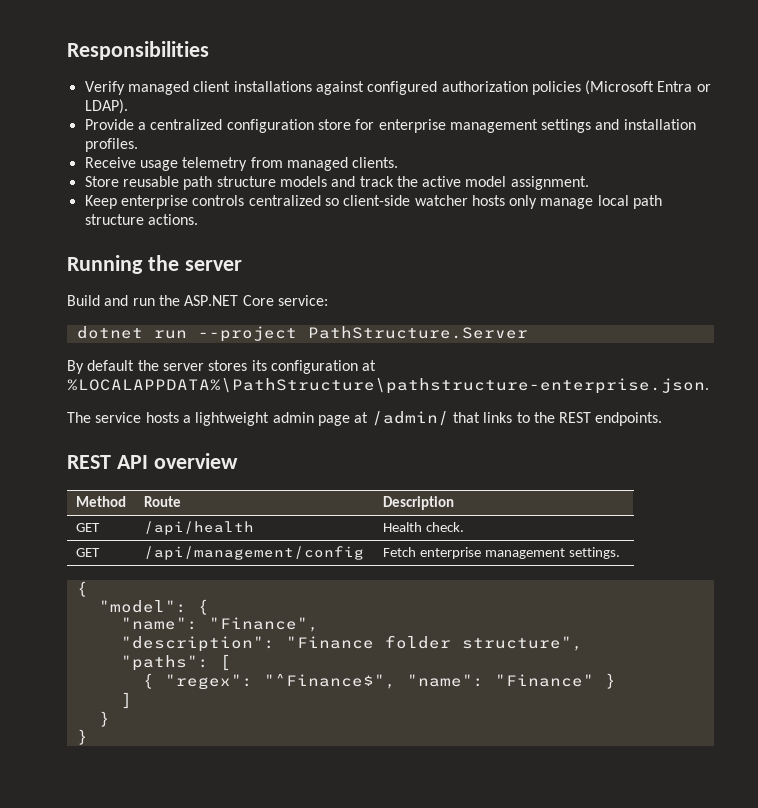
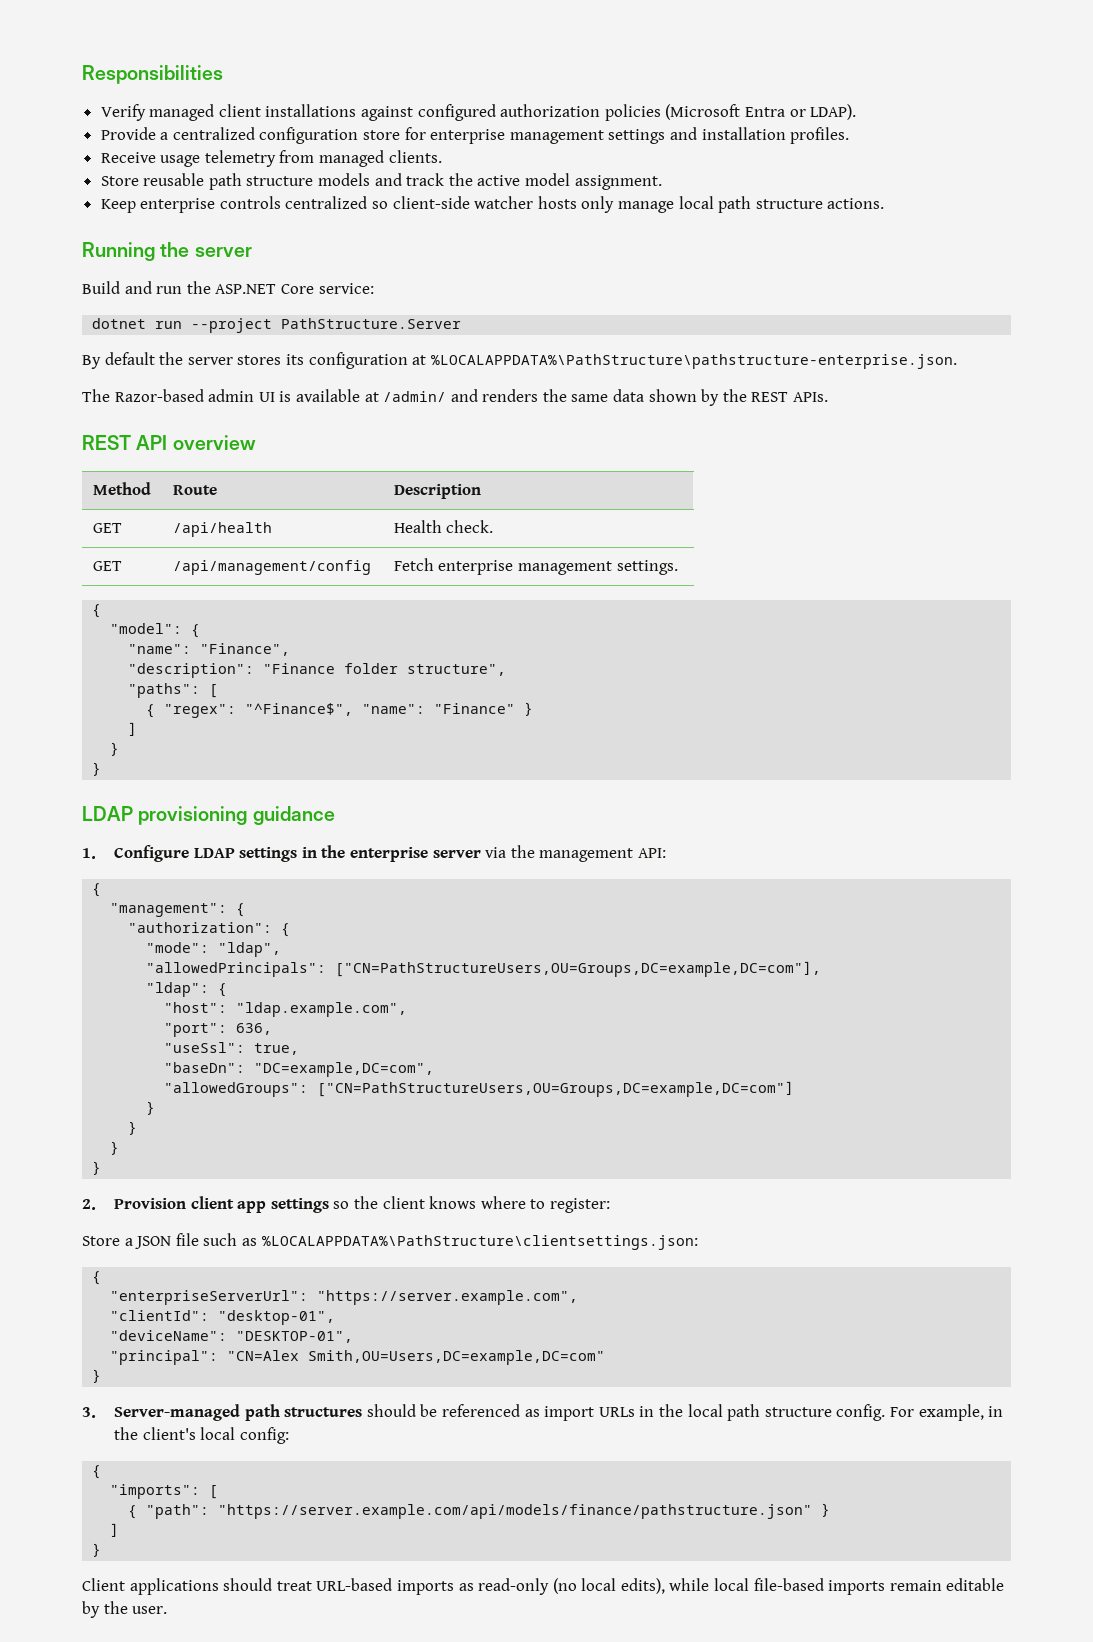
- The service hosts a lightweight admin page at /admin/ that links to the REST endpoints.
+ The Razor-based admin UI is available at /admin/ and renders the same data shown by the REST APIs.
+ LDAP provisioning guidance
+ 1. Configure LDAP settings in the enterprise server via the management API:
+ {
+ "management": {
+ "authorization": {
+ "mode": "ldap",
+ "allowedPrincipals": ["CN=PathStructureUsers,OU=Groups,DC=example,DC=com"],
+ "ldap": {
+ "host": "ldap.example.com",
+ "port": 636,
+ "useSsl": true,
+ "baseDn": "DC=example,DC=com",
+ "allowedGroups": ["CN=PathStructureUsers,OU=Groups,DC=example,DC=com"]
+ }
+ }
+ }
+ }
+ 2. Provision client app settings so the client knows where to register:
+ Store a JSON file such as %LOCALAPPDATA%\PathStructure\clientsettings.json:
+ {
+ "enterpriseServerUrl": "https://server.example.com",
+ "clientId": "desktop-01",
+ "deviceName": "DESKTOP-01",
+ "principal": "CN=Alex Smith,OU=Users,DC=example,DC=com"
+ }
+ 3. Server-managed path structures should be referenced as import URLs in the local path structure config. For example, in the client's local config:
+ {
+ "imports": [
+ { "path": "https://server.example.com/api/models/finance/pathstructure.json" }
+ ]
+ }
+ Client applications should treat URL-based imports as read-only (no local edits), while local file-based imports remain editable by the user.

